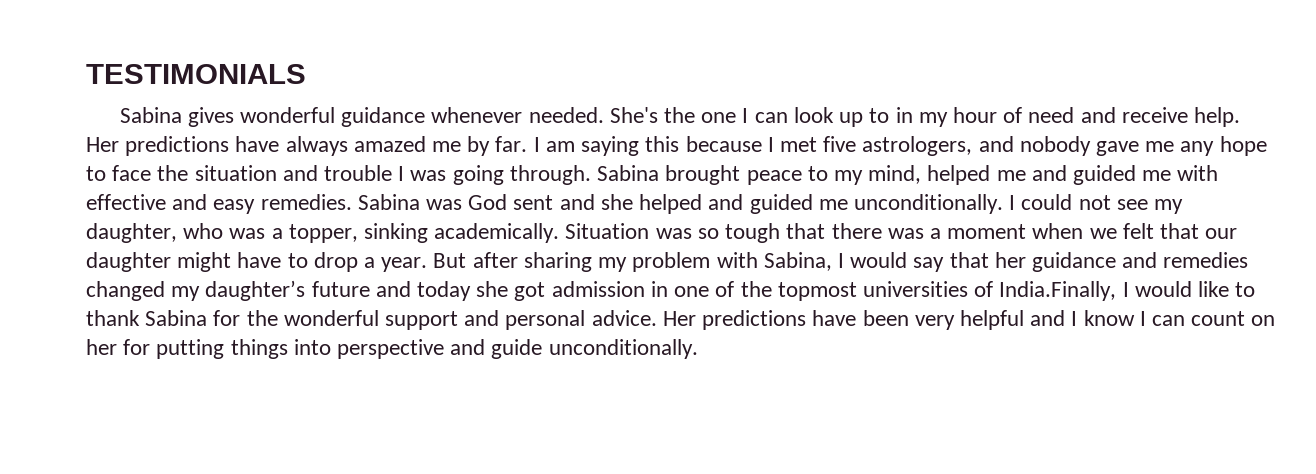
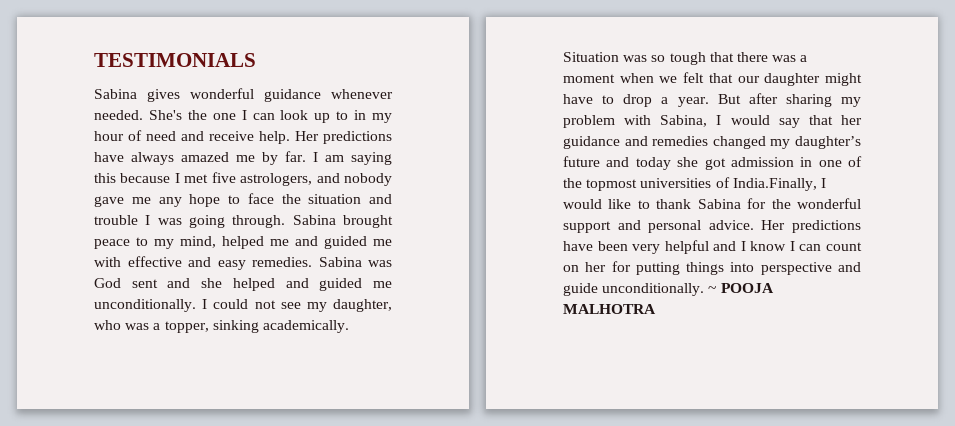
+ ~ POOJA MALHOTRA

